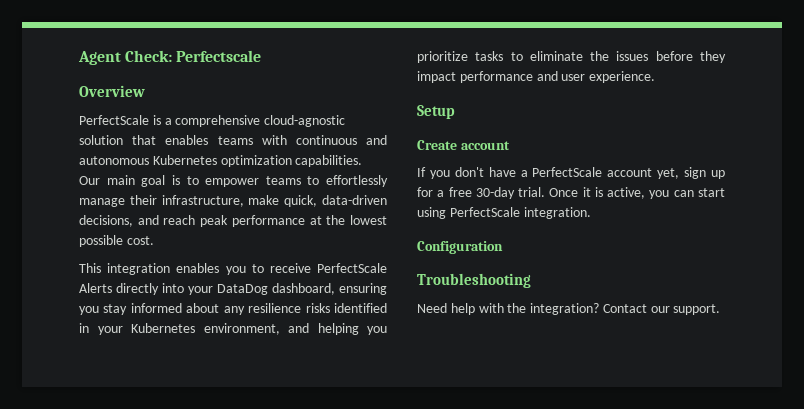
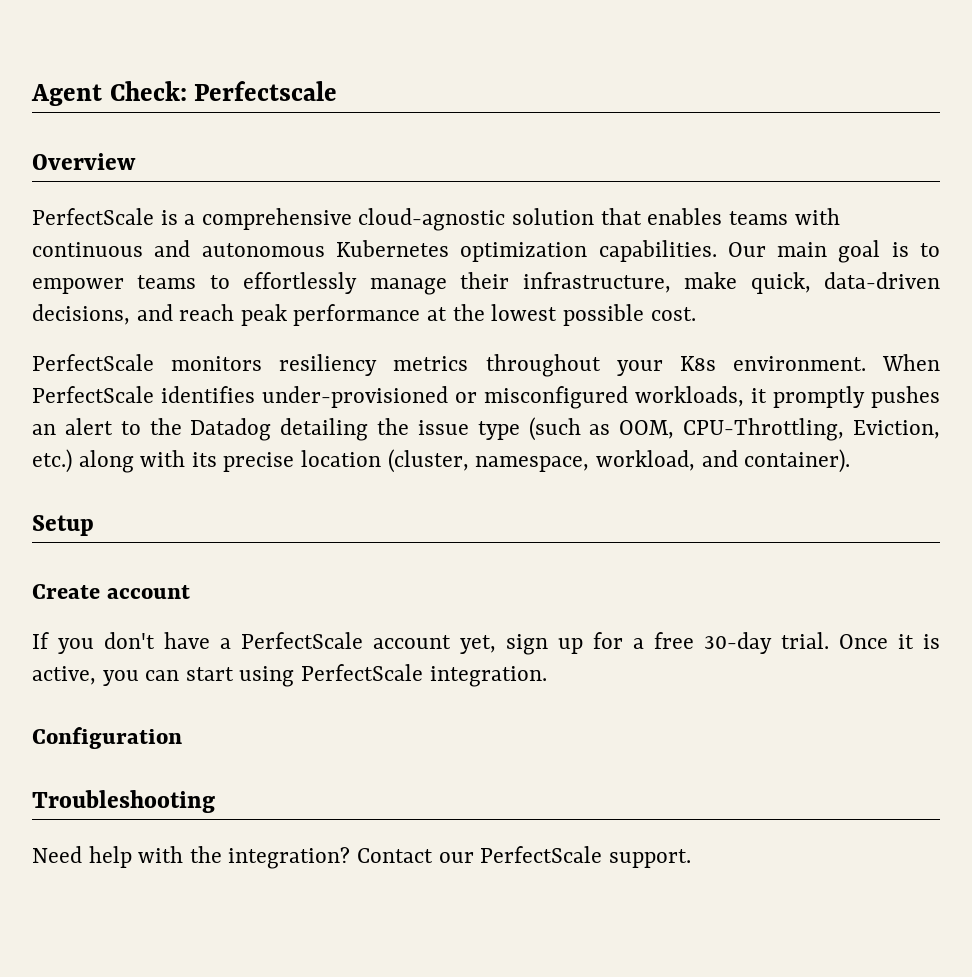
- This integration enables you to receive PerfectScale Alerts directly into your DataDog dashboard, ensuring you stay informed about any resilience risks identified in your Kubernetes environment, and helping you prioritize tasks to eliminate the issues before they impact performance and user experience.
+ PerfectScale monitors resiliency metrics throughout your K8s environment. When PerfectScale identifies under-provisioned or misconfigured workloads, it promptly pushes an alert to the Datadog detailing the issue type (such as OOM, CPU-Throttling, Eviction, etc.) along with its precise location (cluster, namespace, workload, and container).
- Contact our support.
+ Contact our PerfectScale support.

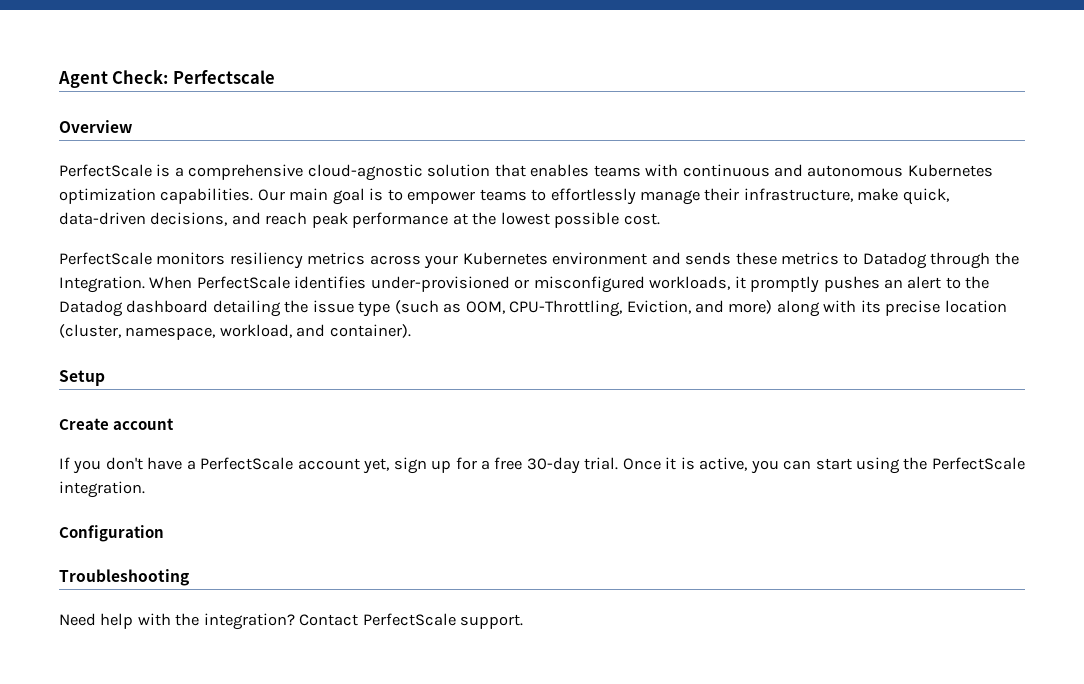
- PerfectScale monitors resiliency metrics throughout your K8s environment.
+ PerfectScale monitors resiliency metrics across your Kubernetes environment and sends these metrics to Datadog through the Integration.
- When PerfectScale identifies under-provisioned or misconfigured workloads, it promptly pushes an alert to the Datadog detailing the issue type (such as OOM, CPU-Throttling, Eviction, etc.) along with its precise location (cluster, namespace, workload, and container).
+ When PerfectScale identifies under-provisioned or misconfigured workloads, it promptly pushes an alert to the Datadog dashboard detailing the issue type (such as OOM, CPU-Throttling, Eviction, and more) along with its precise location (cluster, namespace, workload, and container).
- Once it is active, you can start using PerfectScale integration.
+ Once it is active, you can start using the PerfectScale integration.
- Contact our PerfectScale support.
+ Contact PerfectScale support.

